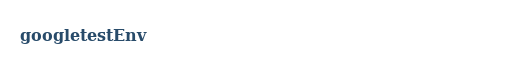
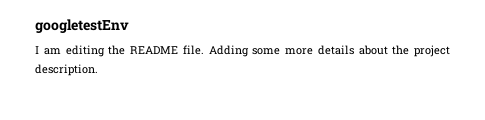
+ I am editing the README file. Adding some more details about the project description.

